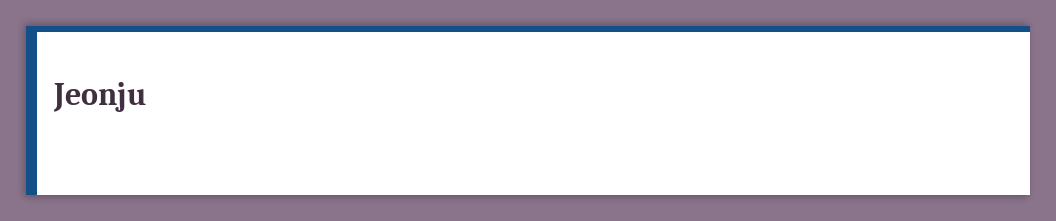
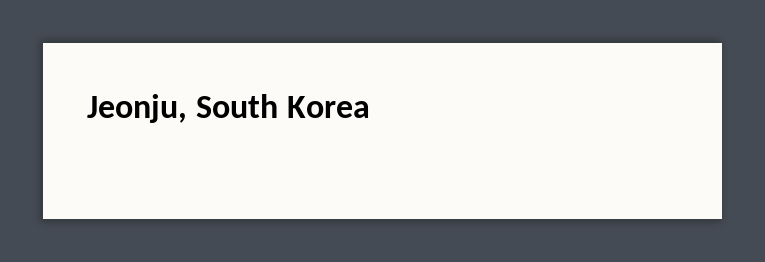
- Jeonju
+ Jeonju, South Korea

